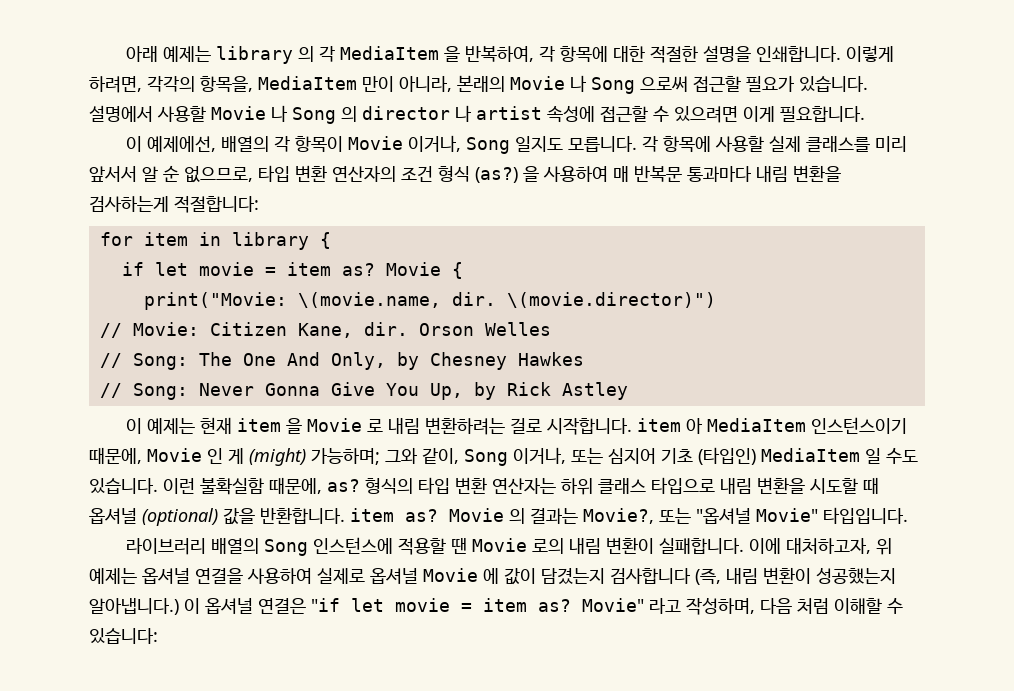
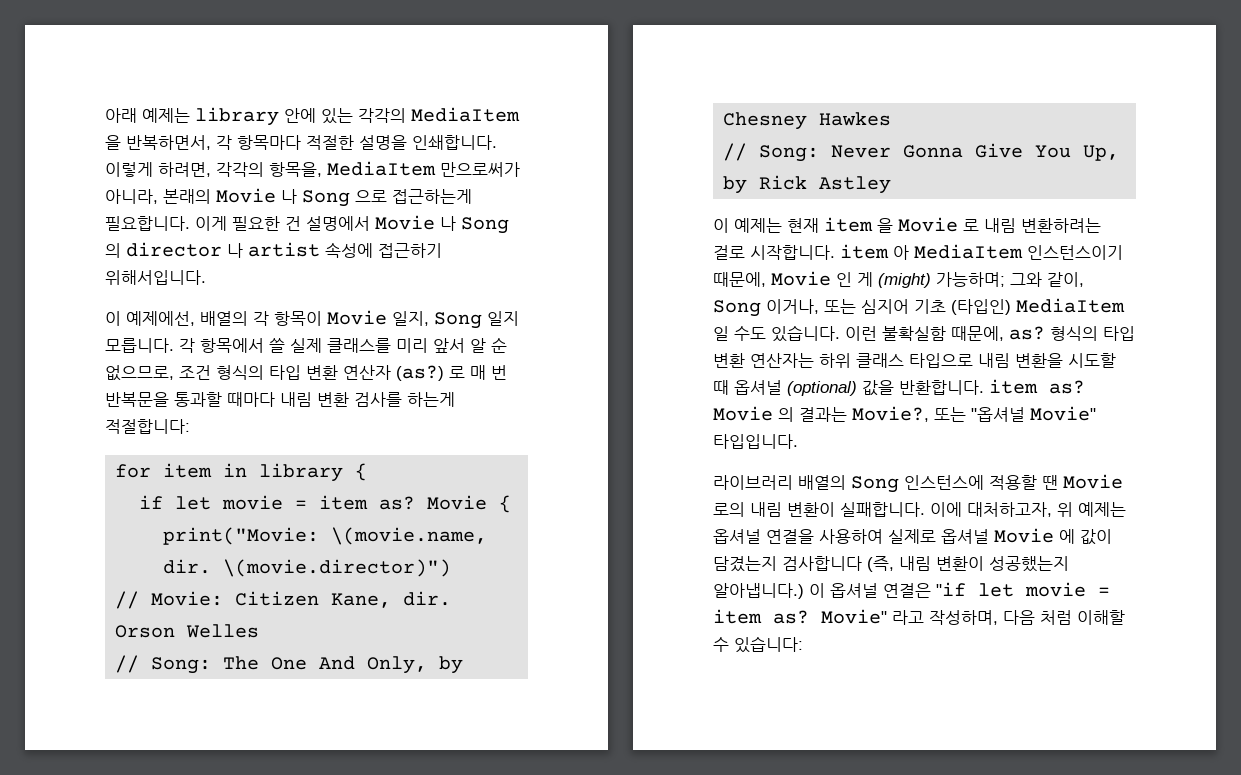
- 아래 예제는 library 의 각 MediaItem 을 반복하여, 각 항목에 대한 적절한 설명을 인쇄합니다.
+ 아래 예제는 library 안에 있는 각각의 MediaItem 을 반복하면서, 각 항목마다 적절한 설명을 인쇄합니다.
- 이렇게 하려면, 각각의 항목을, MediaItem 만이 아니라, 본래의 Movie 나 Song 으로써 접근할 필요가 있습니다. 설명에서 사용할 Movie 나 Song 의 director 나 artist 속성에 접근할 수 있으려면 이게 필요합니다.
+ 이렇게 하려면, 각각의 항목을, MediaItem 만으로써가 아니라, 본래의 Movie 나 Song 으로 접근하는게 필요합니다. 이게 필요한 건 설명에서 Movie 나 Song 의 director 나 artist 속성에 접근하기 위해서입니다.
- 이 예제에선, 배열의 각 항목이 Movie 이거나, Song 일지도 모릅니다. 각 항목에 사용할 실제 클래스를 미리 앞서서 알 순 없으므로, 타입 변환 연산자의 조건 형식 (as?) 을 사용하여 매 반복문 통과마다 내림 변환을 검사하는게 적절합니다:
+ 이 예제에선, 배열의 각 항목이 Movie 일지, Song 일지 모릅니다. 각 항목에서 쓸 실제 클래스를 미리 앞서 알 순 없으므로, 조건 형식의 타입 변환 연산자 (as?) 로 매 번 반복문을 통과할 때마다 내림 변환 검사를 하는게 적절합니다:

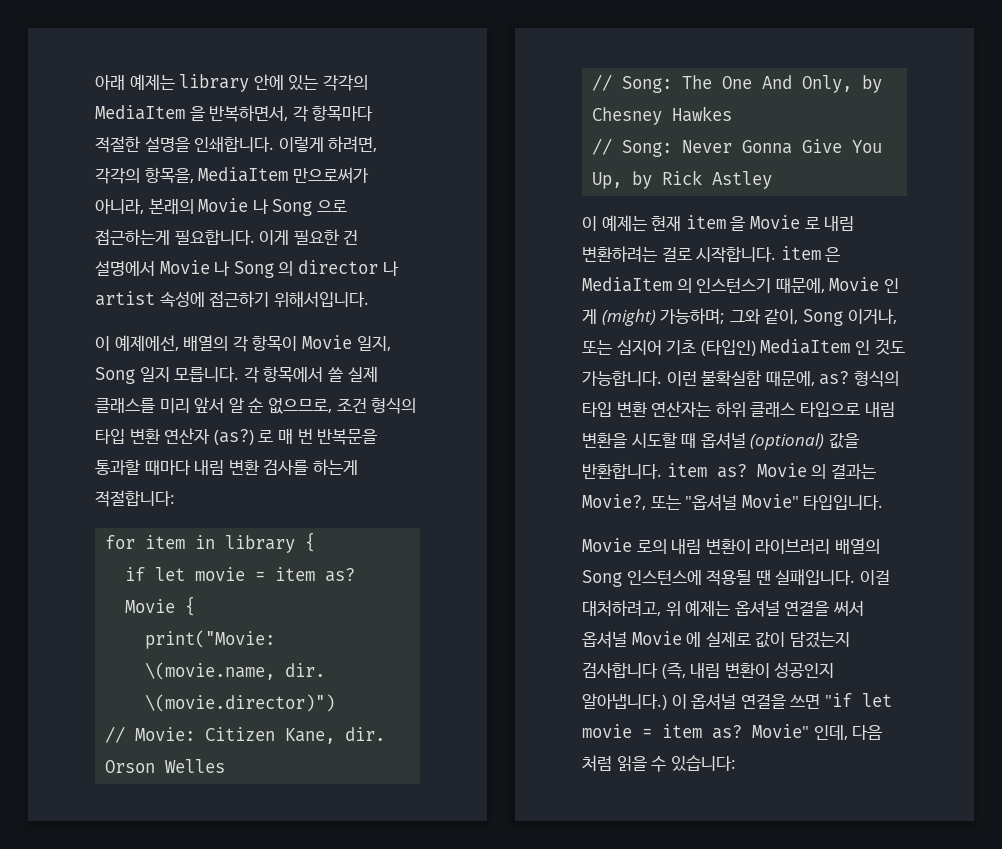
- 이 예제는 현재 item 을 Movie 로 내림 변환하려는 걸로 시작합니다. item 아 MediaItem 인스턴스이기 때문에, Movie 인 게 (might) 가능하며; 그와 같이, Song 이거나, 또는 심지어 기초 (타입인) MediaItem 일 수도 있습니다.
+ 이 예제는 현재 item 을 Movie 로 내림 변환하려는 걸로 시작합니다. item 은 MediaItem 의 인스턴스기 때문에, Movie 인 게 (might) 가능하며; 그와 같이, Song 이거나, 또는 심지어 기초 (타입인) MediaItem 인 것도 가능합니다.
- 라이브러리 배열의 Song 인스턴스에 적용할 땐 Movie 로의 내림 변환이 실패합니다. 이에 대처하고자, 위 예제는 옵셔널 연결을 사용하여 실제로 옵셔널 Movie 에 값이 담겼는지 검사합니다 (즉, 내림 변환이 성공했는지 알아냅니다.)
+ Movie 로의 내림 변환이 라이브러리 배열의 Song 인스턴스에 적용될 땐 실패입니다. 이걸 대처하려고, 위 예제는 옵셔널 연결을 써서 옵셔널 Movie 에 실제로 값이 담겼는지 검사합니다 (즉, 내림 변환이 성공인지 알아냅니다.)
- 이 옵셔널 연결은 "if let movie = item as?
+ 이 옵셔널 연결을 쓰면 "if let movie = item as?
- Movie" 라고 작성하며, 다음 처럼 이해할 수 있습니다:
+ Movie" 인데, 다음 처럼 읽을 수 있습니다:

